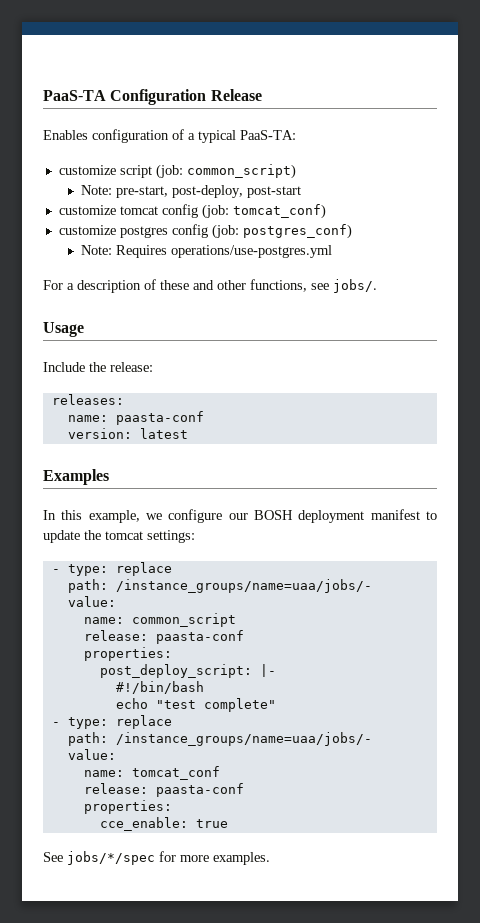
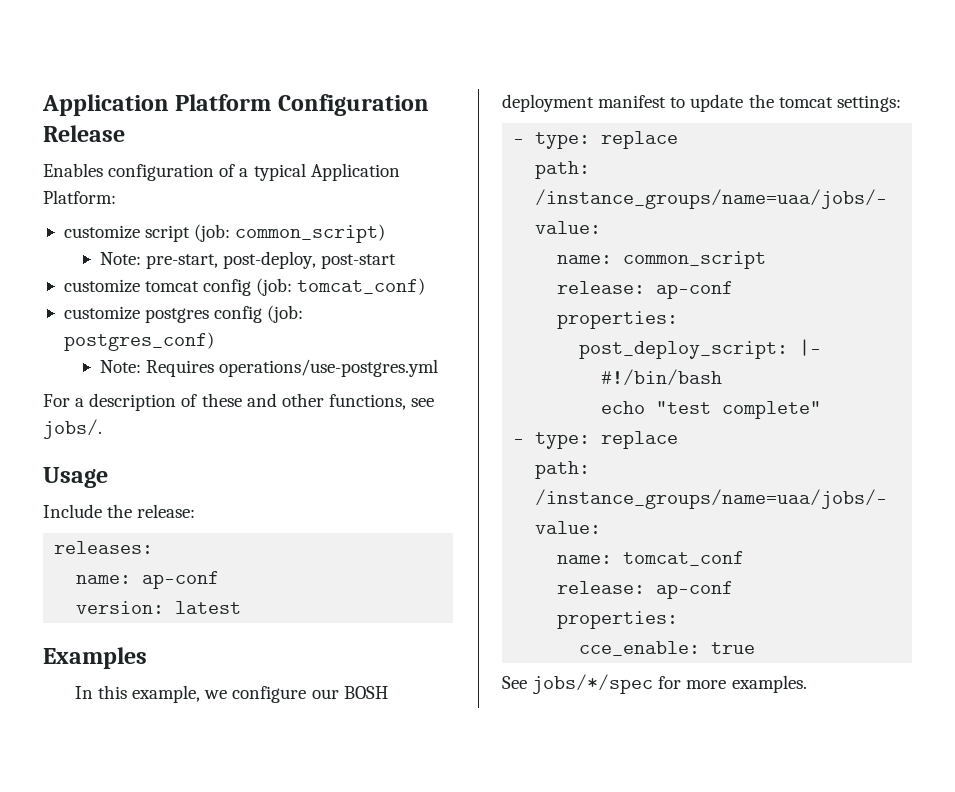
- PaaS-TA Configuration Release
+ Application Platform Configuration Release
- Enables configuration of a typical PaaS-TA:
+ Enables configuration of a typical Application Platform:
- name: paasta-conf
+ name: ap-conf
  name: common_script
- release: paasta-conf
+ release: ap-conf
  name: tomcat_conf
- release: paasta-conf
+ release: ap-conf

